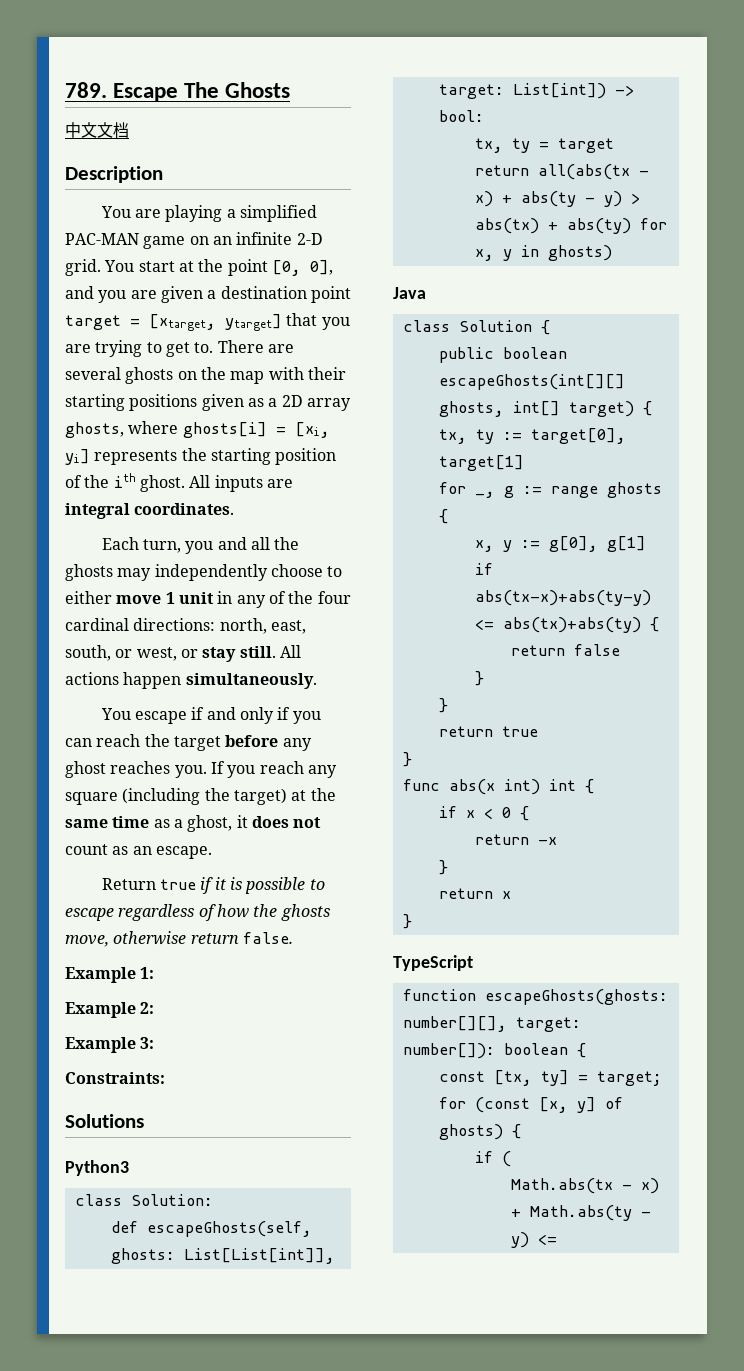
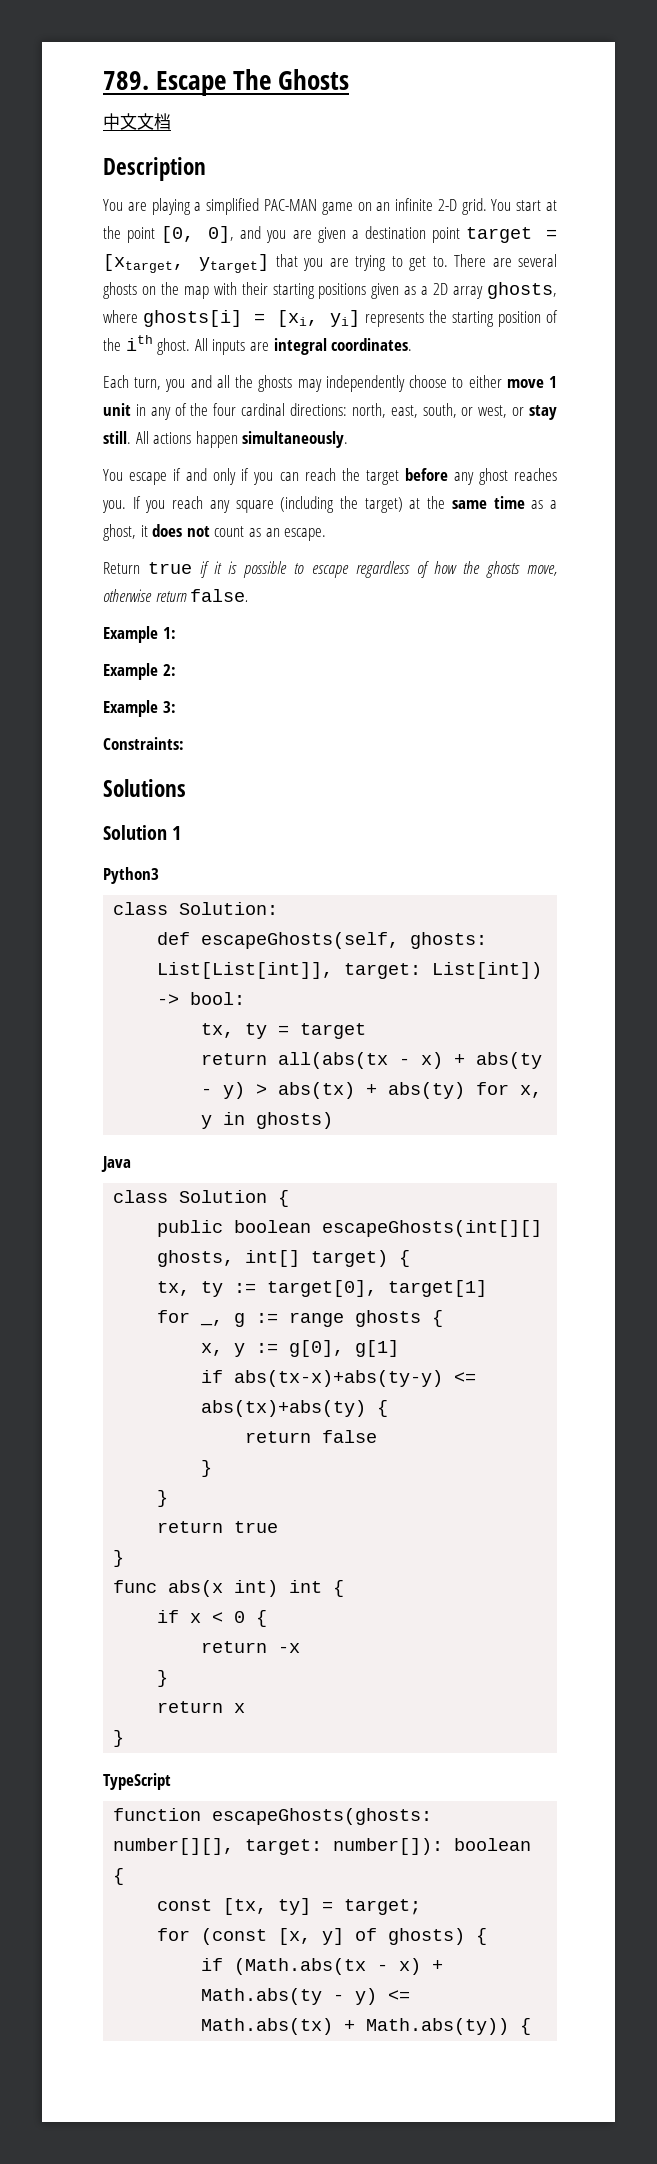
+ Solution 1
- if (
- Math.abs(tx - x) + Math.abs(ty - y) <=
+ if (Math.abs(tx - x) + Math.abs(ty - y) <= Math.abs(tx) + Math.abs(ty)) {

